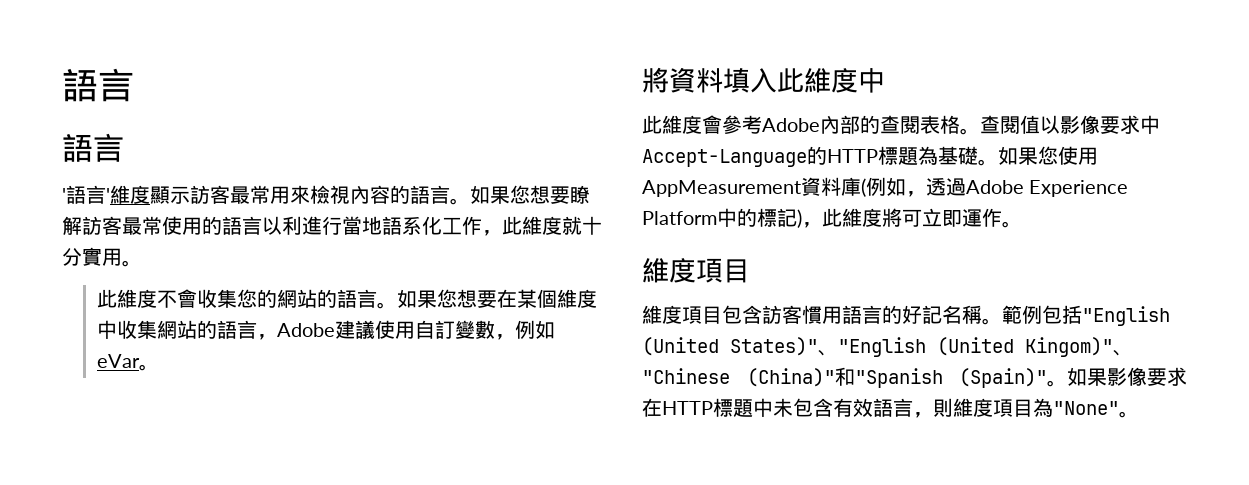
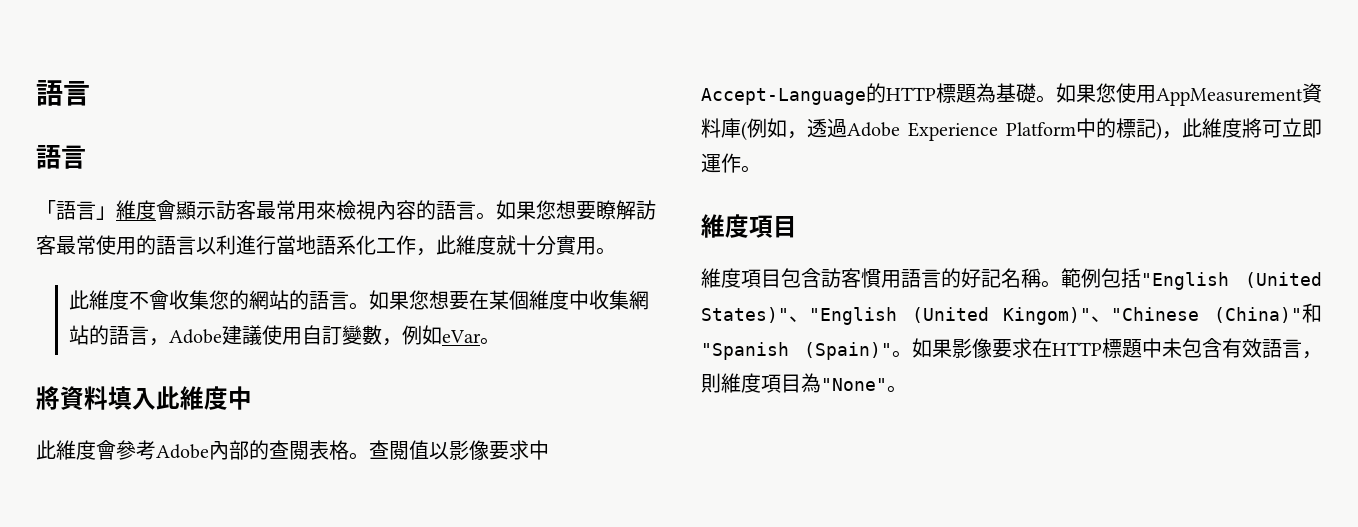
- '語言'維度顯示訪客最常用來檢視內容的語言。
+ 「語言」維度會顯示訪客最常用來檢視內容的語言。

